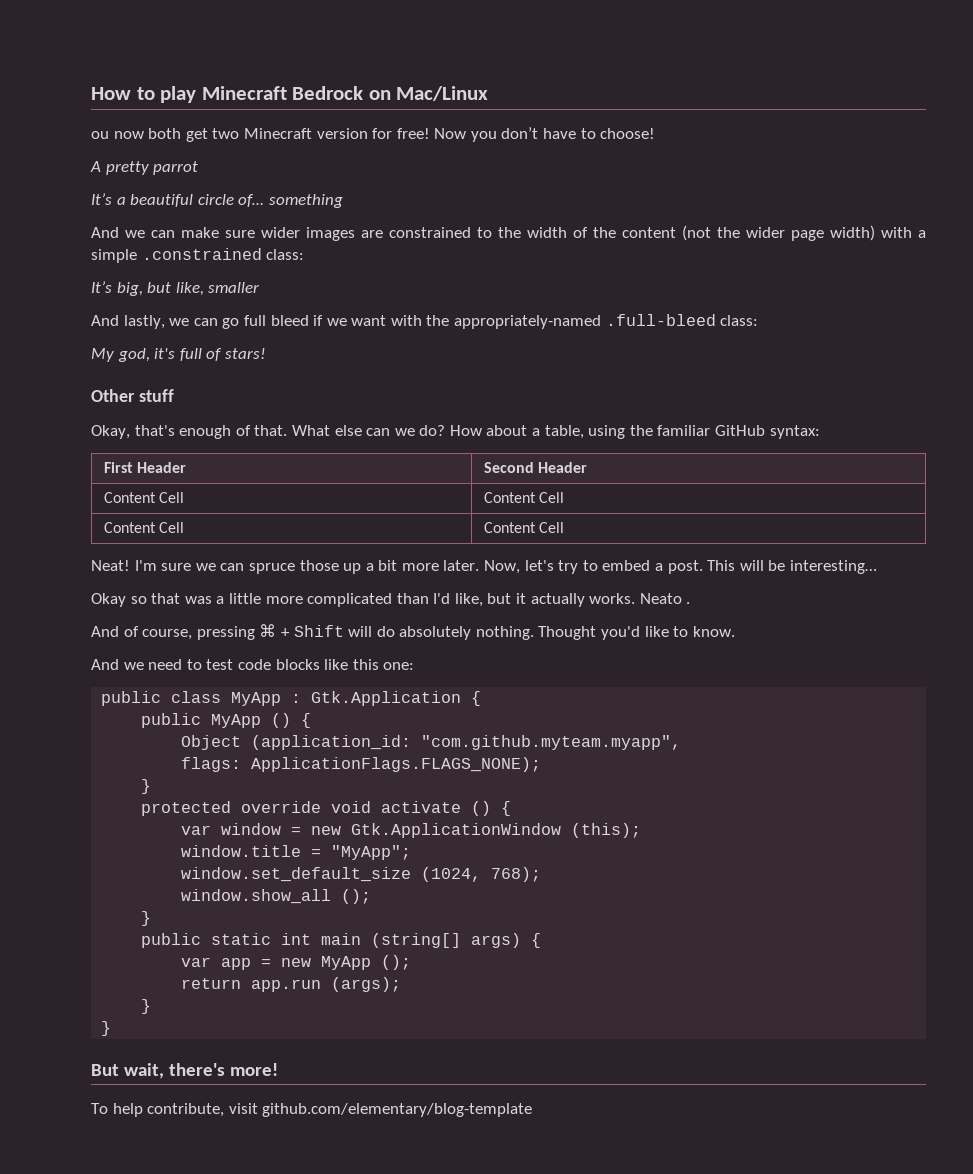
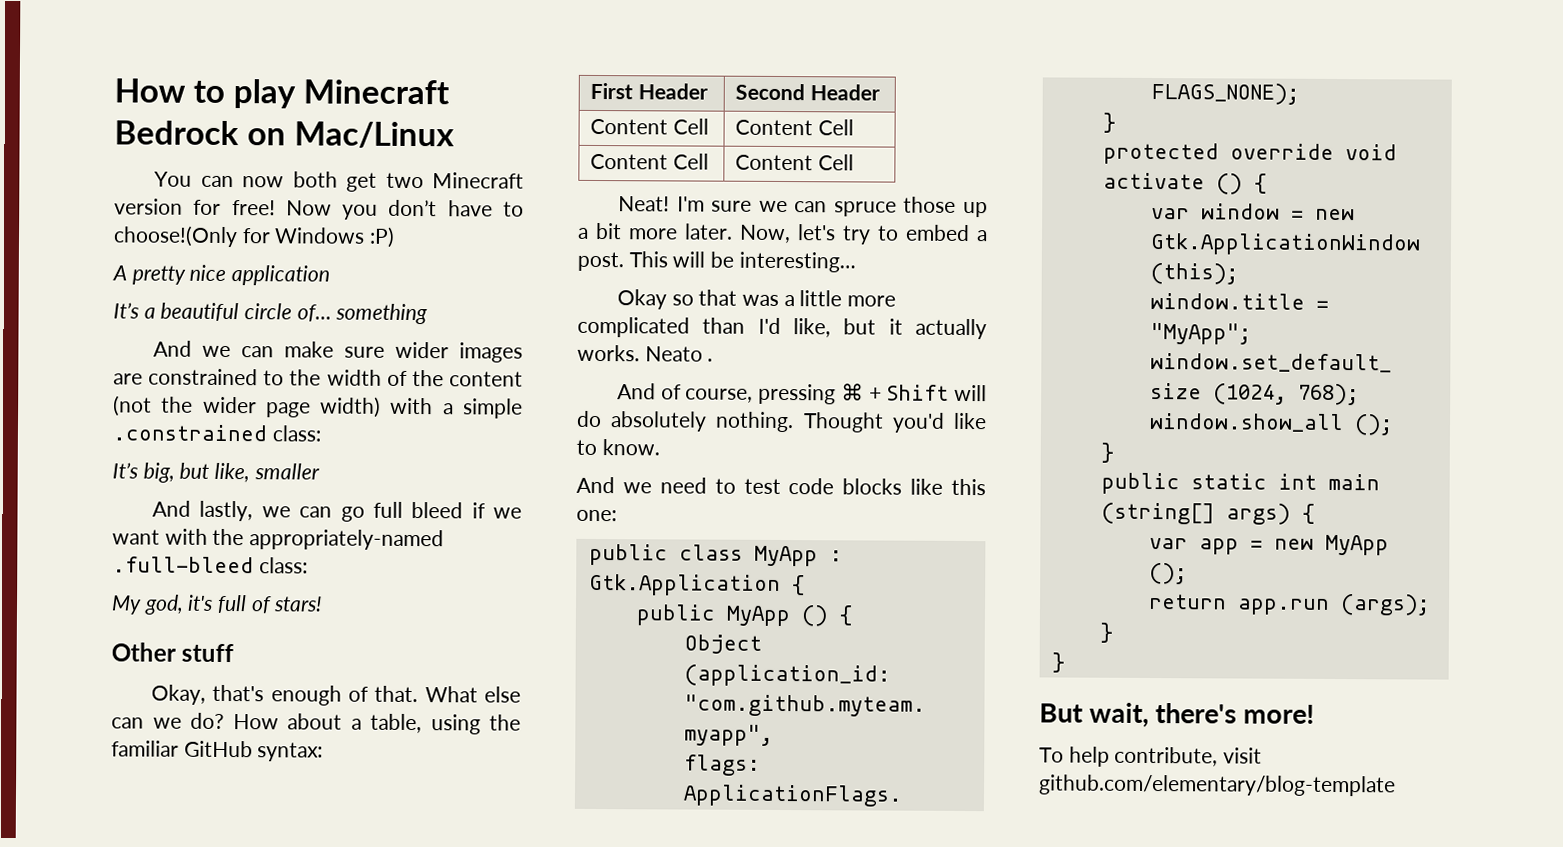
- ou now both get two Minecraft version for free!
+ You can now both get two Minecraft version for free!
- Now you don’t have to choose!
+ Now you don’t have to choose!(Only for Windows :P)
- A pretty parrot
+ A pretty nice application

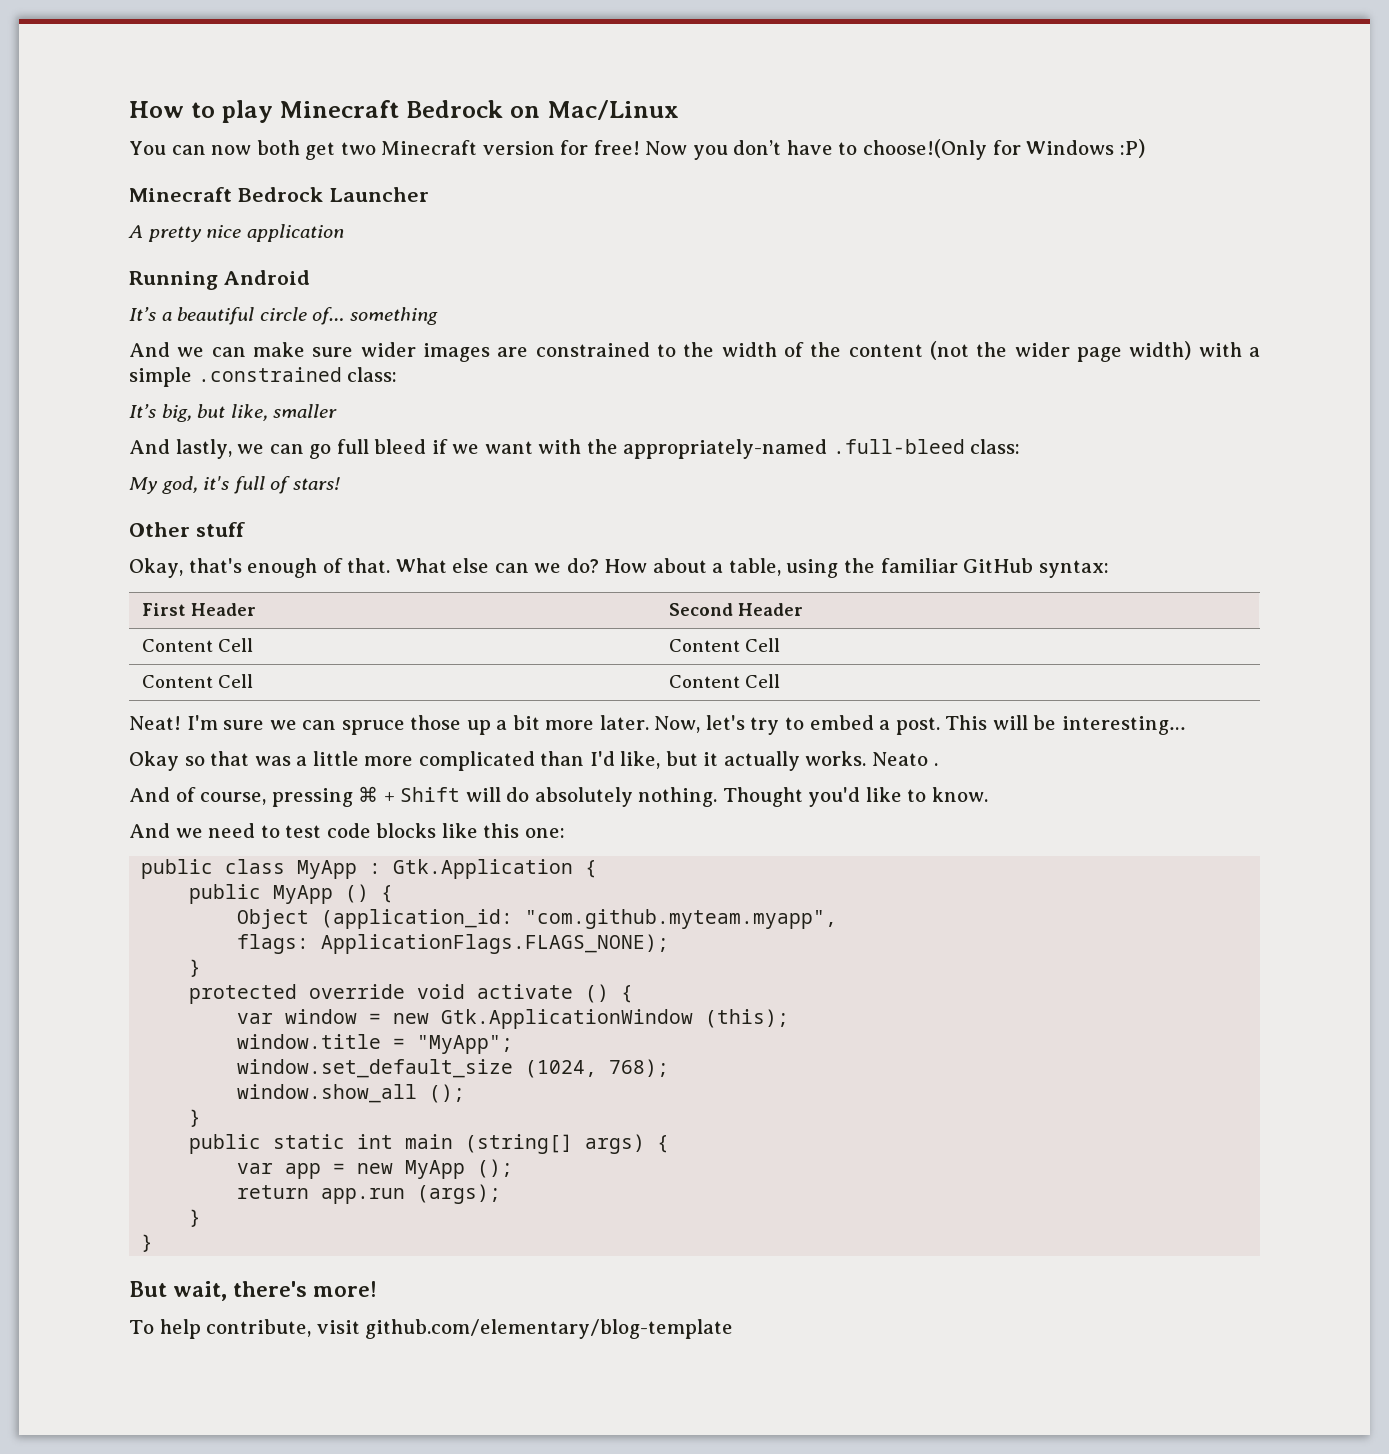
+ Minecraft Bedrock Launcher
+ Running Android

